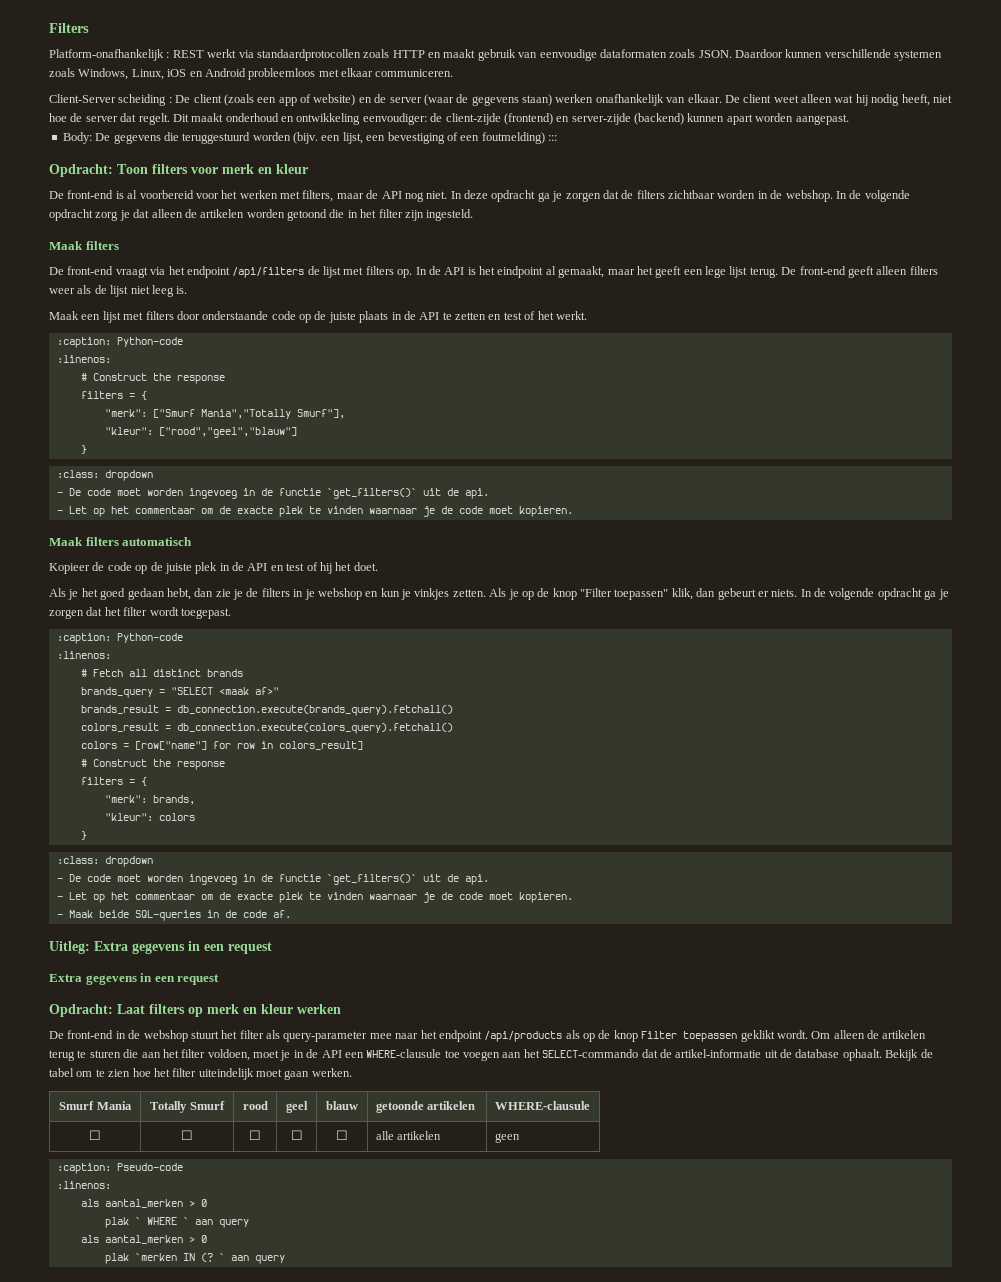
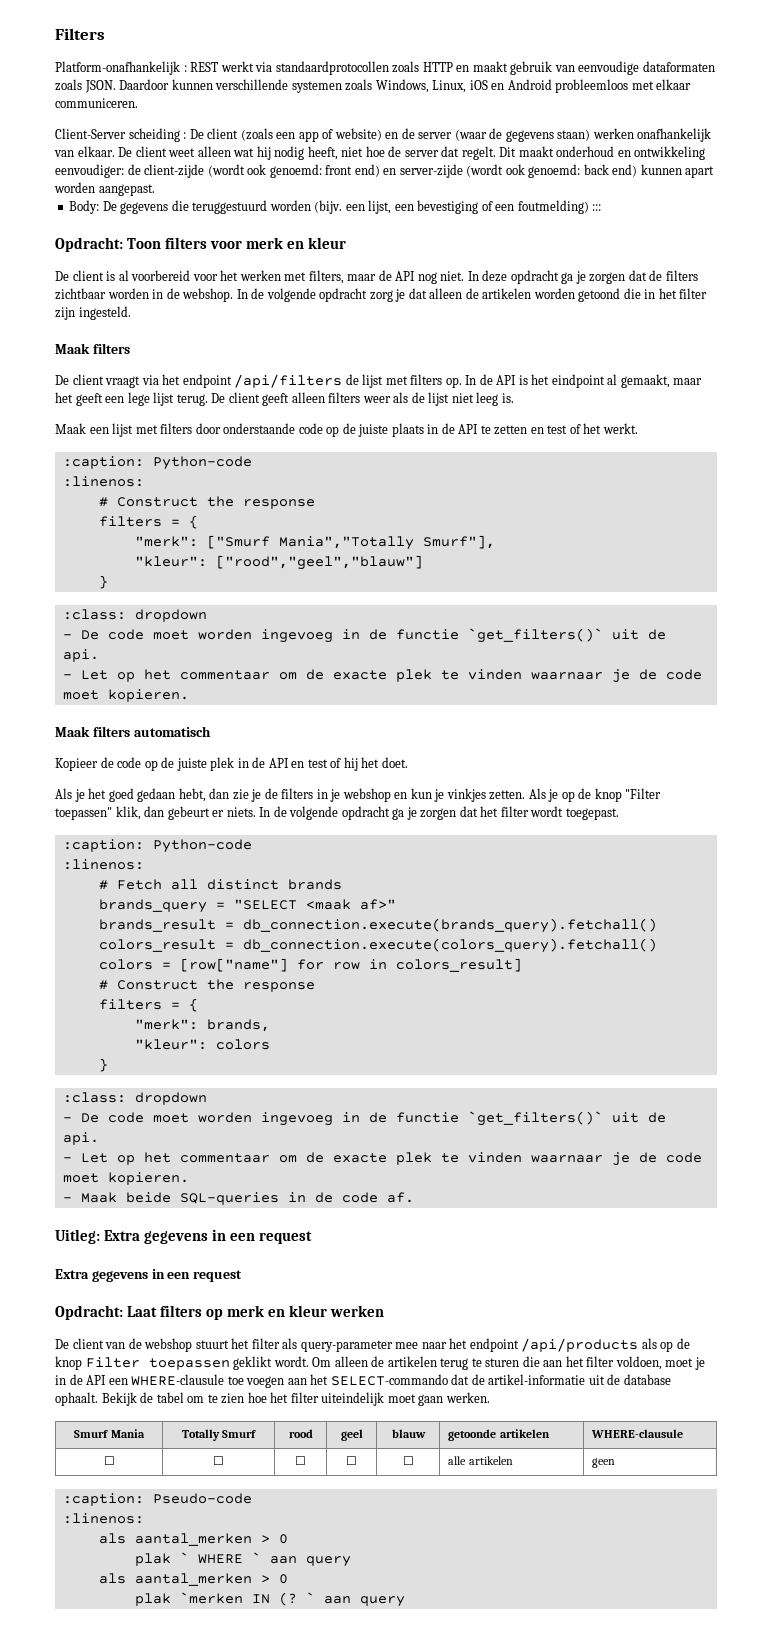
- Dit maakt onderhoud en ontwikkeling eenvoudiger: de client-zijde (frontend) en server-zijde (backend) kunnen apart worden aangepast.
+ Dit maakt onderhoud en ontwikkeling eenvoudiger: de client-zijde (wordt ook genoemd: front end) en server-zijde (wordt ook genoemd: back end) kunnen apart worden aangepast.
- De front-end is al voorbereid voor het werken met filters, maar de API nog niet.
+ De client is al voorbereid voor het werken met filters, maar de API nog niet.
- De front-end vraagt via het endpoint /api/filters de lijst met filters op. In de API is het eindpoint al gemaakt, maar het geeft een lege lijst terug.
+ De client vraagt via het endpoint /api/filters de lijst met filters op. In de API is het eindpoint al gemaakt, maar het geeft een lege lijst terug.
- De front-end geeft alleen filters weer als de lijst niet leeg is.
+ De client geeft alleen filters weer als de lijst niet leeg is.
- De front-end in de webshop stuurt het filter als query-parameter mee naar het endpoint /api/products als op de knop Filter toepassen geklikt wordt.
+ De client van de webshop stuurt het filter als query-parameter mee naar het endpoint /api/products als op de knop Filter toepassen geklikt wordt.

